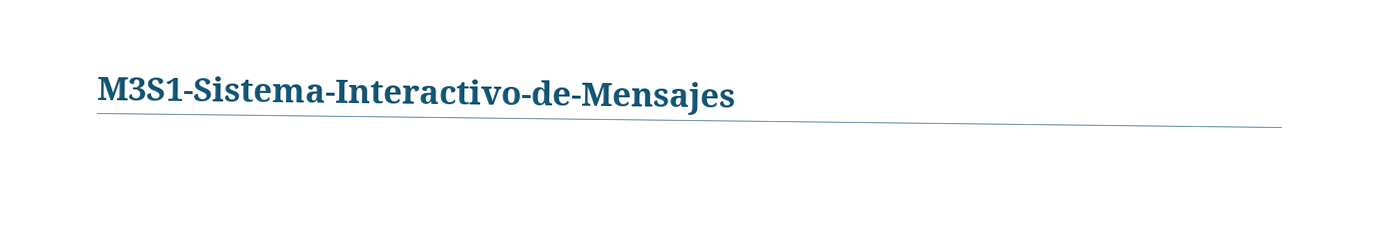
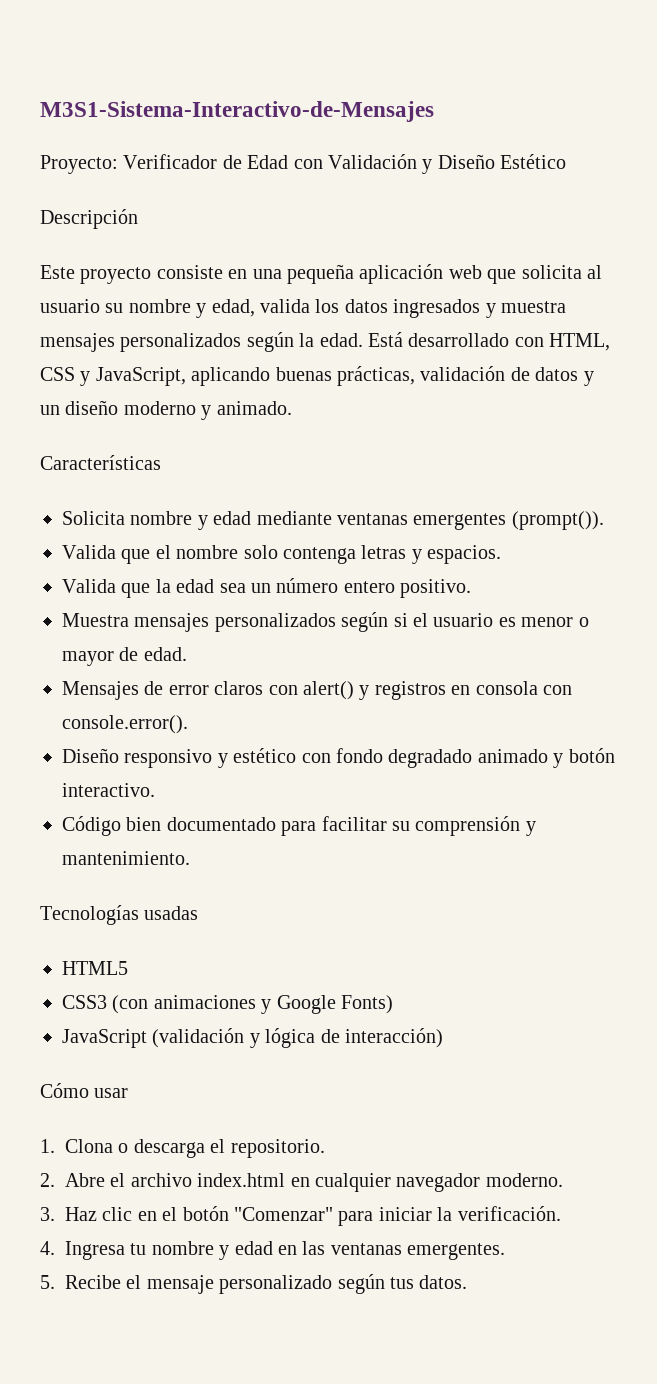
+ Proyecto: Verificador de Edad con Validación y Diseño Estético
+ Descripción
+ Este proyecto consiste en una pequeña aplicación web que solicita al usuario su nombre y edad, valida los datos ingresados y muestra mensajes personalizados según la edad. Está desarrollado con HTML, CSS y JavaScript, aplicando buenas prácticas, validación de datos y un diseño moderno y animado.
+ Características
+ Solicita nombre y edad mediante ventanas emergentes (prompt()).
+ Valida que el nombre solo contenga letras y espacios.
+ Valida que la edad sea un número entero positivo.
+ Muestra mensajes personalizados según si el usuario es menor o mayor de edad.
+ Mensajes de error claros con alert() y registros en consola con console.error().
+ Diseño responsivo y estético con fondo degradado animado y botón interactivo.
+ Código bien documentado para facilitar su comprensión y mantenimiento.
+ Tecnologías usadas
+ HTML5
+ CSS3 (con animaciones y Google Fonts)
+ JavaScript (validación y lógica de interacción)
+ Cómo usar
+ 1. Clona o descarga el repositorio.
+ 2. Abre el archivo index.html en cualquier navegador moderno.
+ 3. Haz clic en el botón "Comenzar" para iniciar la verificación.
+ 4. Ingresa tu nombre y edad en las ventanas emergentes.
+ 5. Recibe el mensaje personalizado según tus datos.

